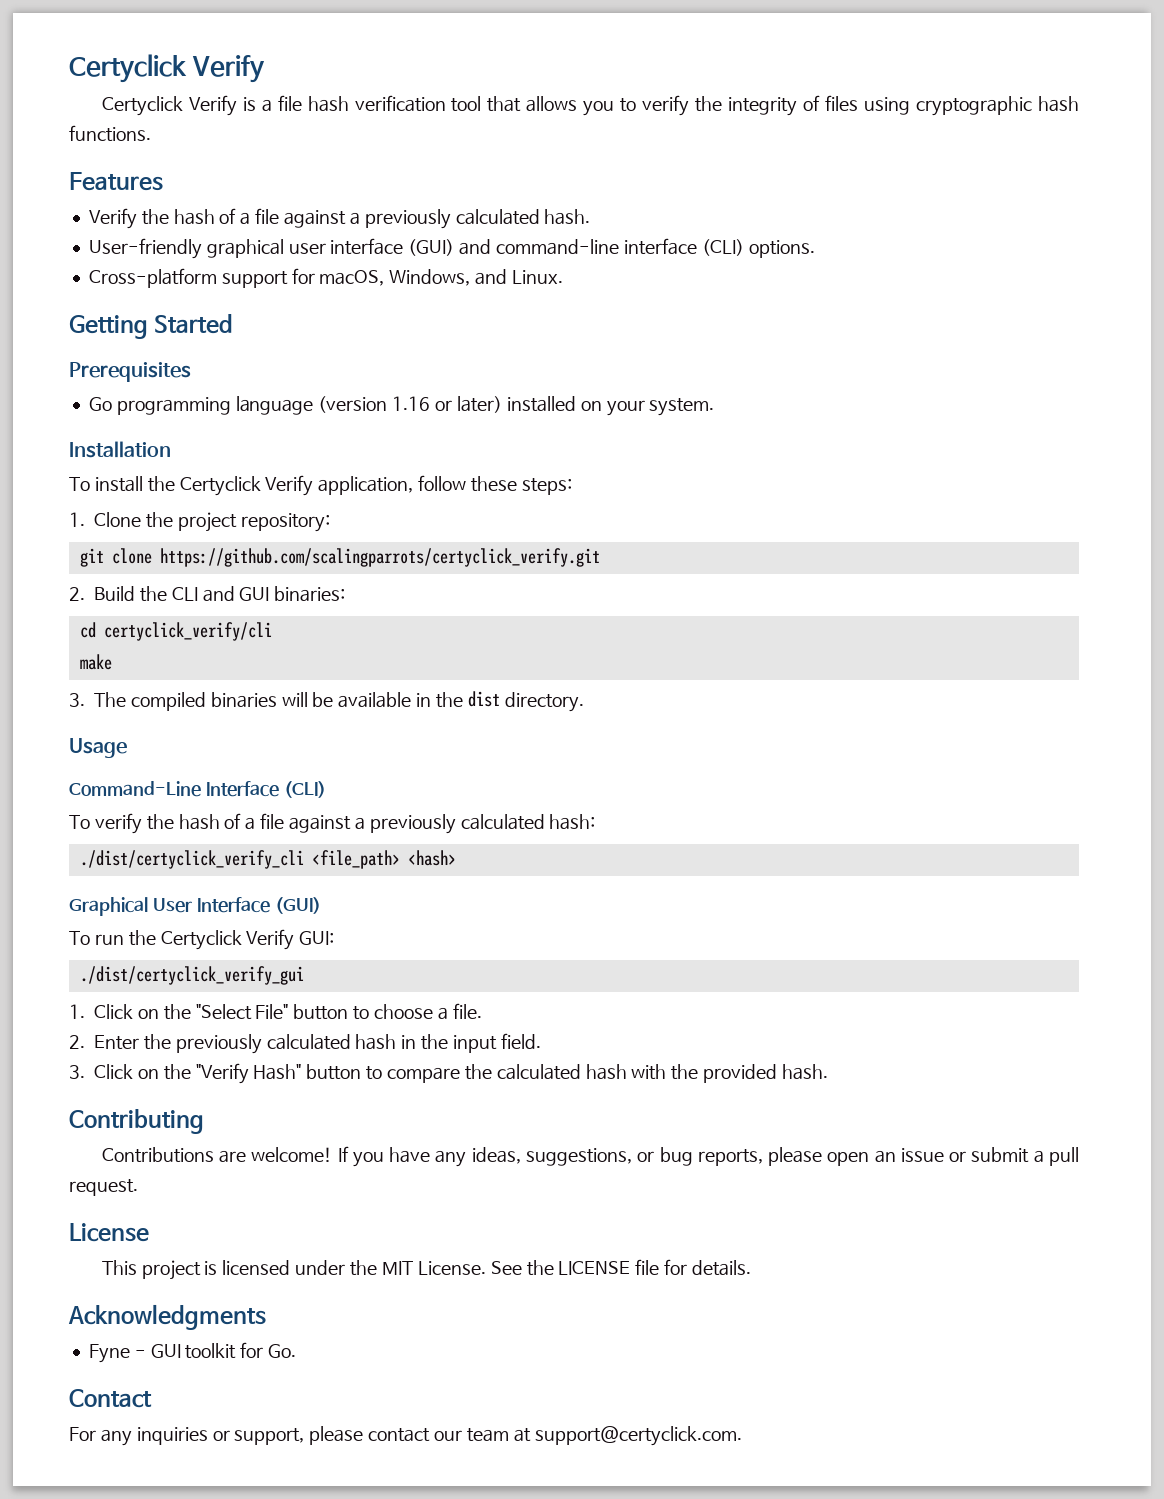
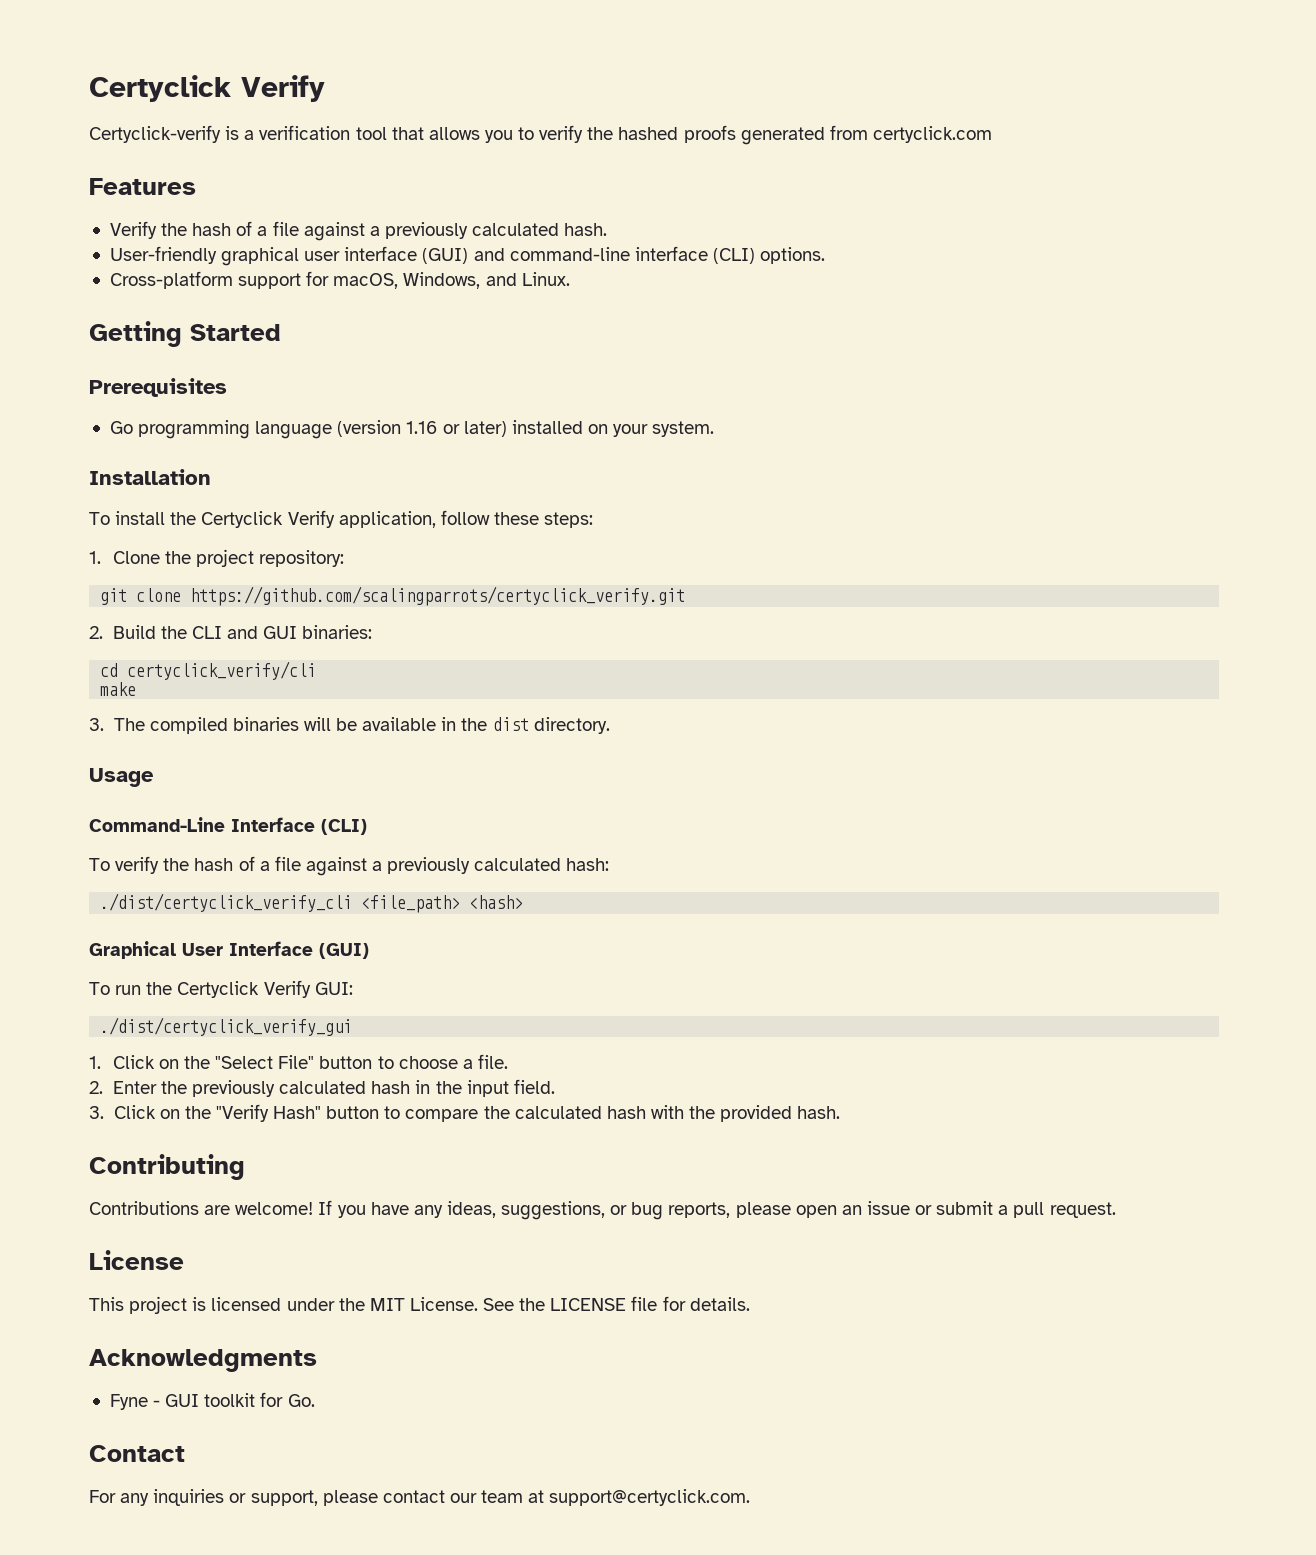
- Certyclick Verify is a file hash verification tool that allows you to verify the integrity of files using cryptographic hash functions.
+ Certyclick-verify is a verification tool that allows you to verify the hashed proofs generated from certyclick.com

